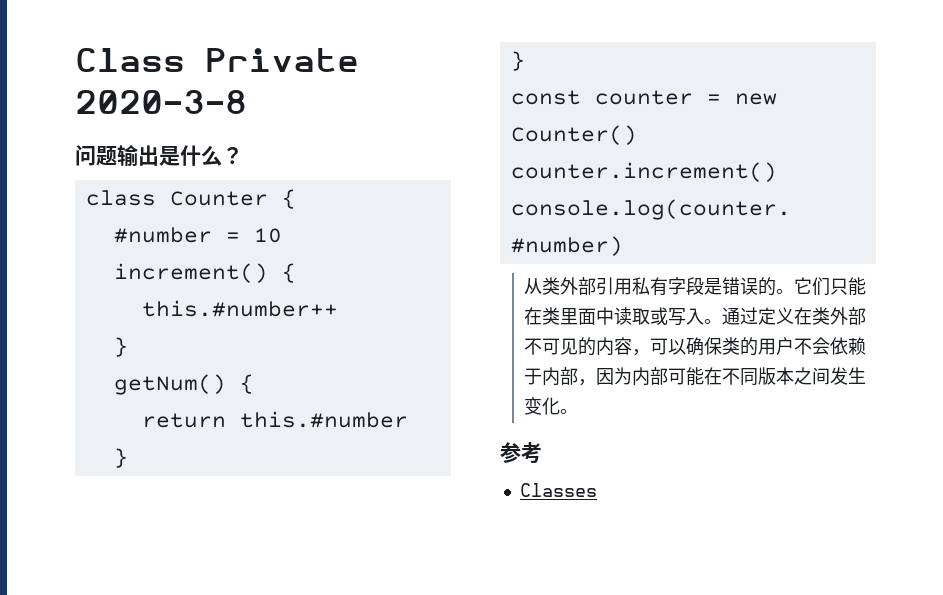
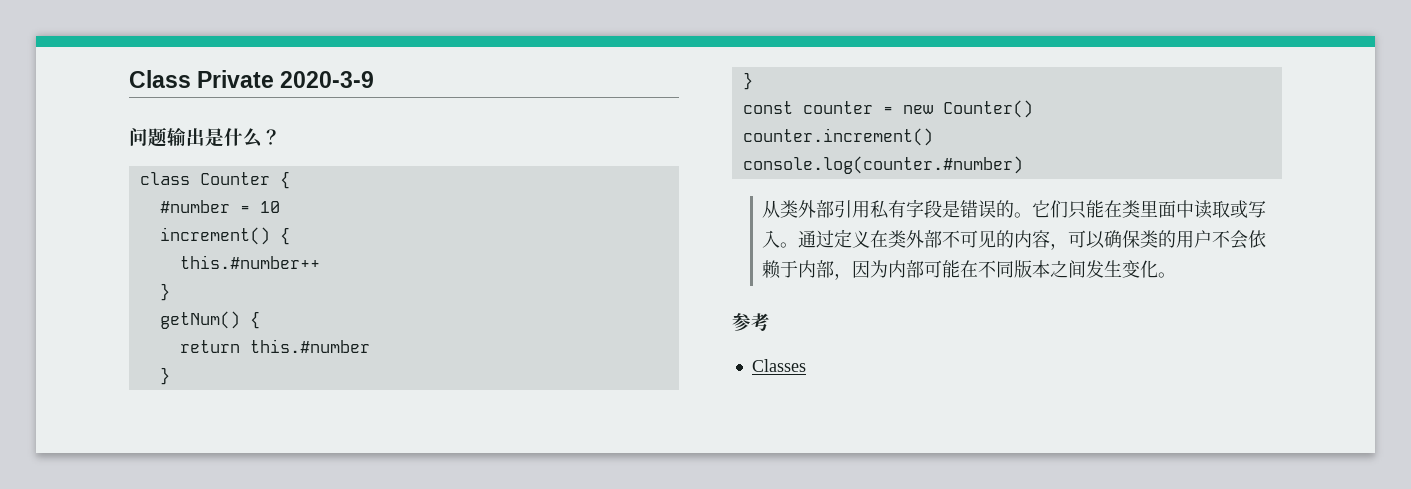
- Class Private 2020-3-8
+ Class Private 2020-3-9

